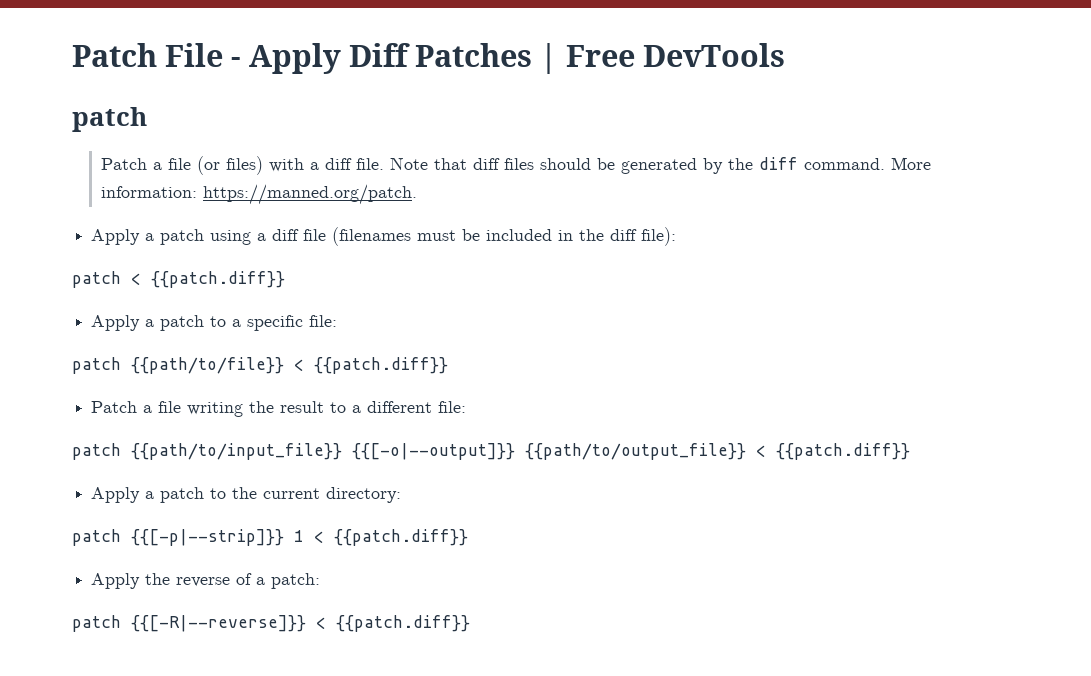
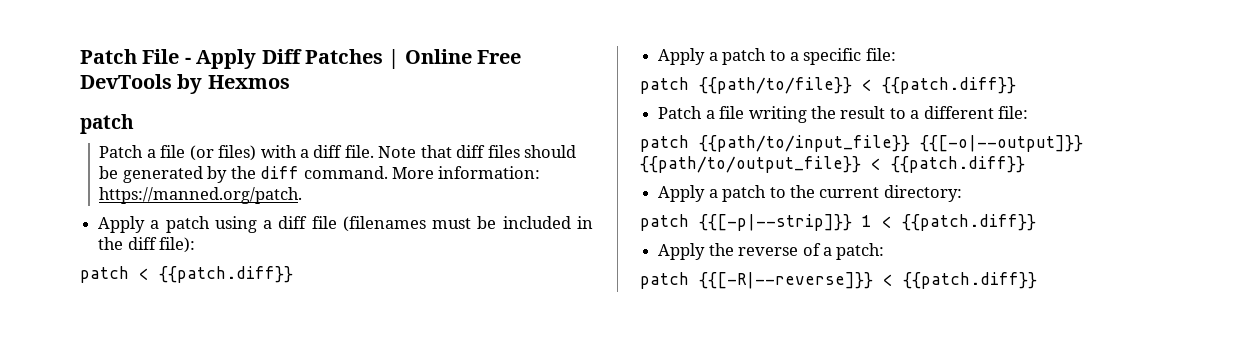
- Patch File - Apply Diff Patches | Free DevTools
+ Patch File - Apply Diff Patches | Online Free DevTools by Hexmos

